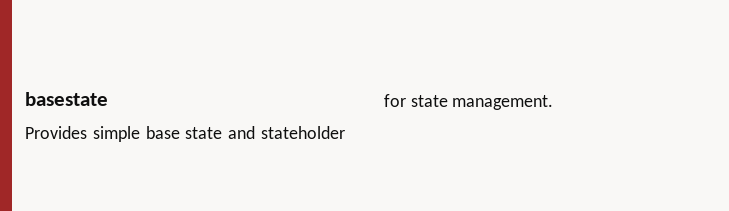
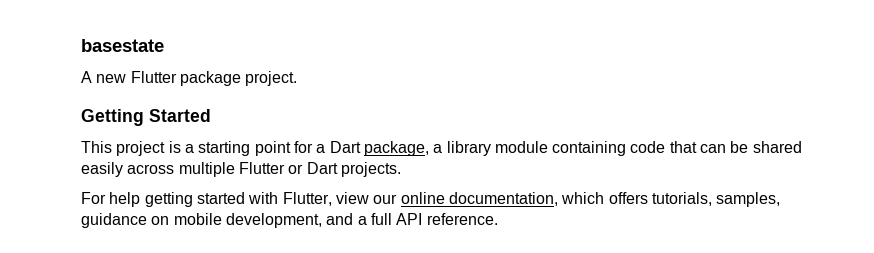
- Provides simple base state and stateholder for state management.
+ A new Flutter package project.
+ Getting Started
+ This project is a starting point for a Dart package, a library module containing code that can be shared easily across multiple Flutter or Dart projects.
+ For help getting started with Flutter, view our online documentation, which offers tutorials, samples, guidance on mobile development, and a full API reference.

